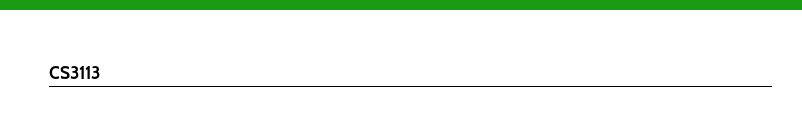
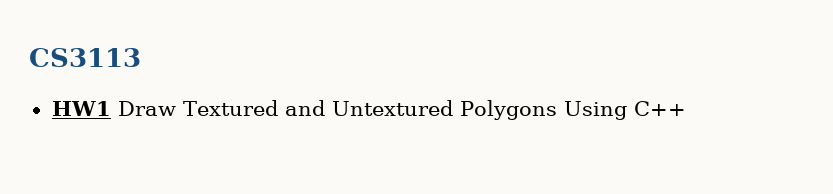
+ HW1 Draw Textured and Untextured Polygons Using C++

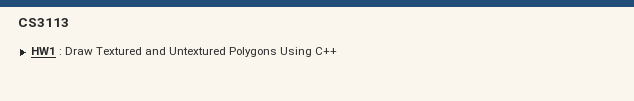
- HW1 Draw Textured and Untextured Polygons Using C++
+ HW1 : Draw Textured and Untextured Polygons Using C++

